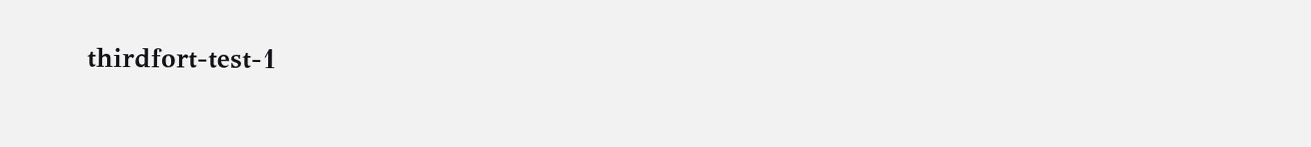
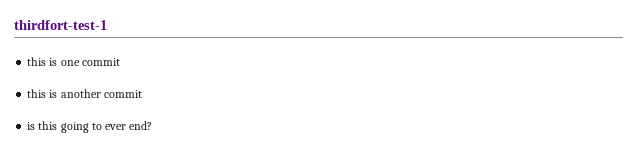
+ this is one commit
+ this is another commit
+ is this going to ever end?

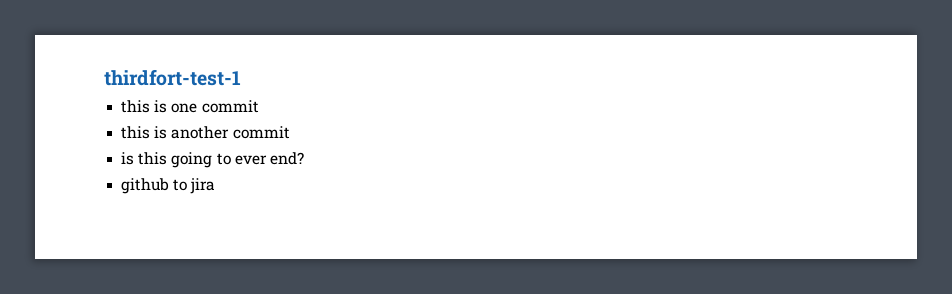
+ github to jira

